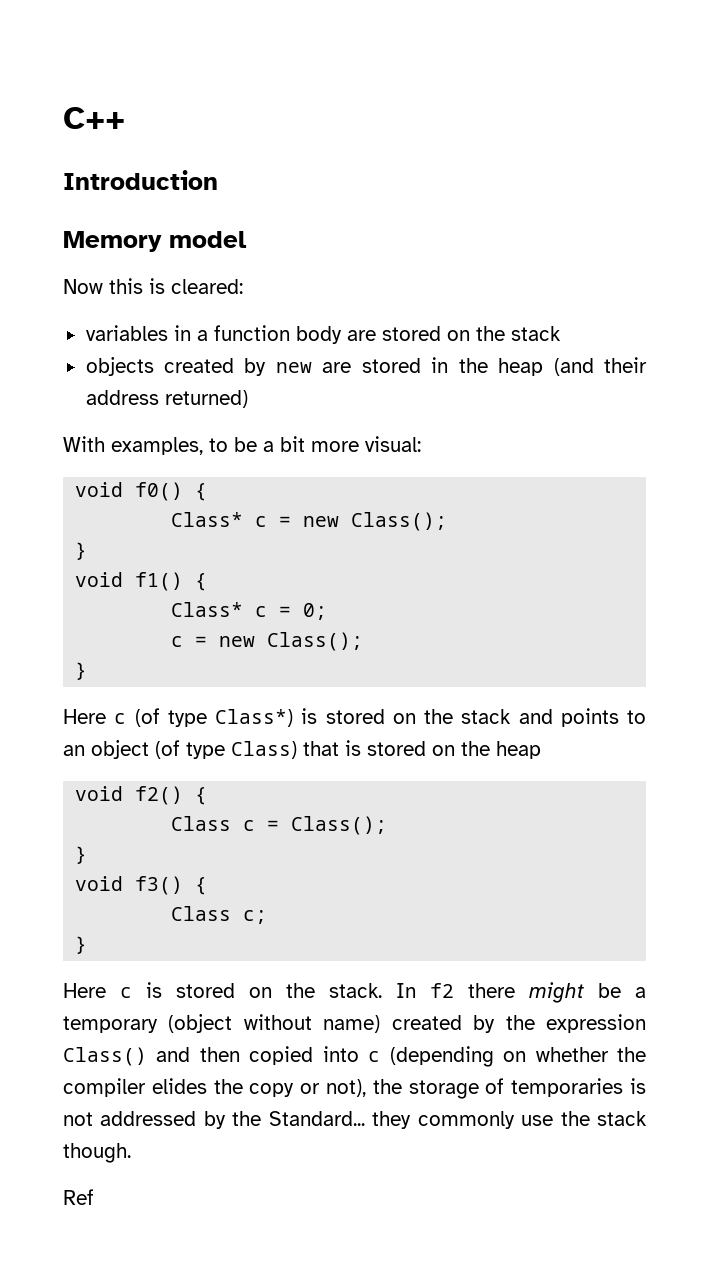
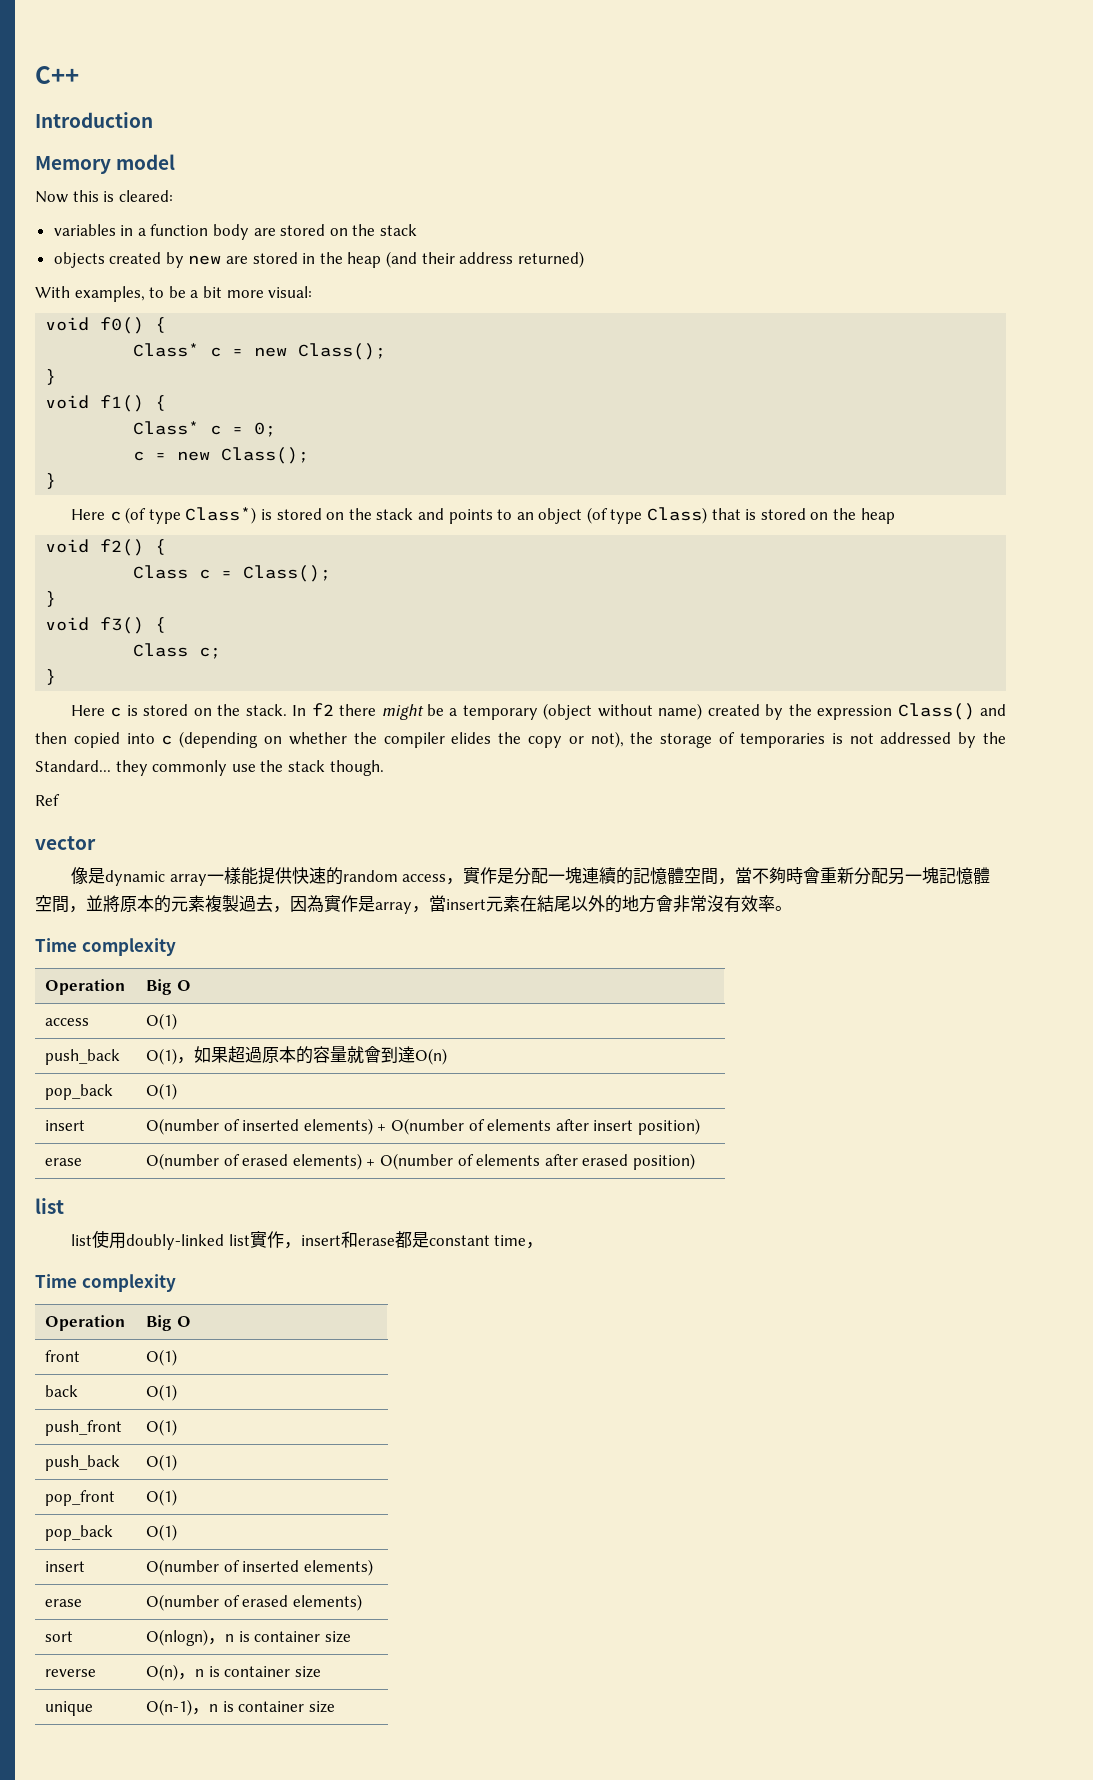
+ vector
+ 像是dynamic array一樣能提供快速的random access，實作是分配一塊連續的記憶體空間，當不夠時會重新分配另一塊記憶體空間，並將原本的元素複製過去，因為實作是array，當insert元素在結尾以外的地方會非常沒有效率。
+ Time complexity
+ Operation | Big O
+ access | O(1)
+ push_back | O(1)，如果超過原本的容量就會到達O(n)
+ pop_back | O(1)
+ insert | O(number of inserted elements) + O(number of elements after insert position)
+ erase | O(number of erased elements) + O(number of elements after erased position)
+ list
+ list使用doubly-linked list實作，insert和erase都是constant time，
+ Time complexity
+ Operation | Big O
+ front | O(1)
+ back | O(1)
+ push_front | O(1)
+ push_back | O(1)
+ pop_front | O(1)
+ pop_back | O(1)
+ insert | O(number of inserted elements)
+ erase | O(number of erased elements)
+ sort | O(nlogn)，n is container size
+ reverse | O(n)，n is container size
+ unique | O(n-1)，n is container size

